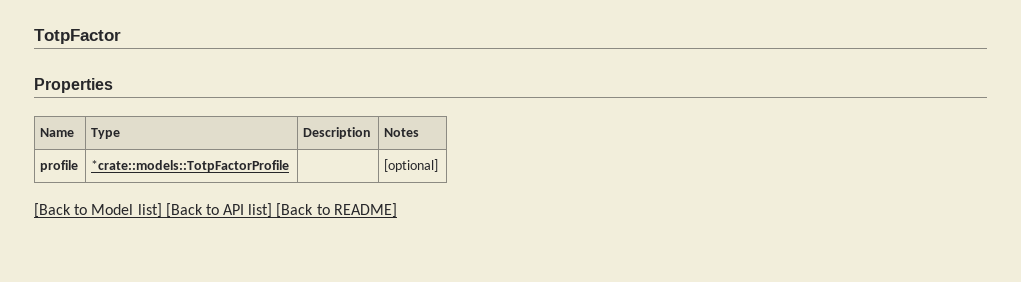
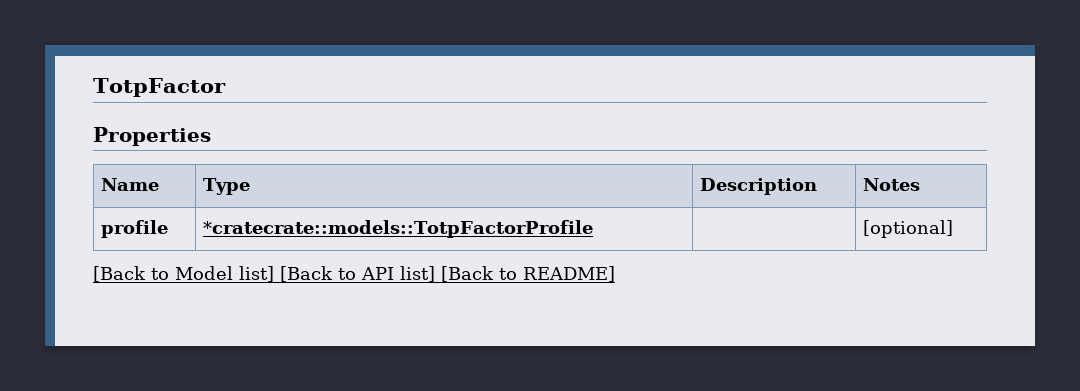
- profile | *crate::models::TotpFactorProfile | | [optional]
+ profile | *cratecrate::models::TotpFactorProfile | | [optional]

